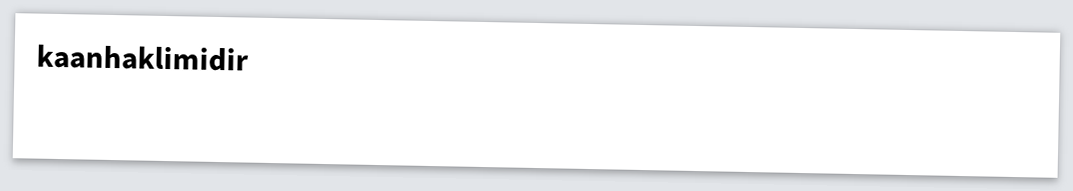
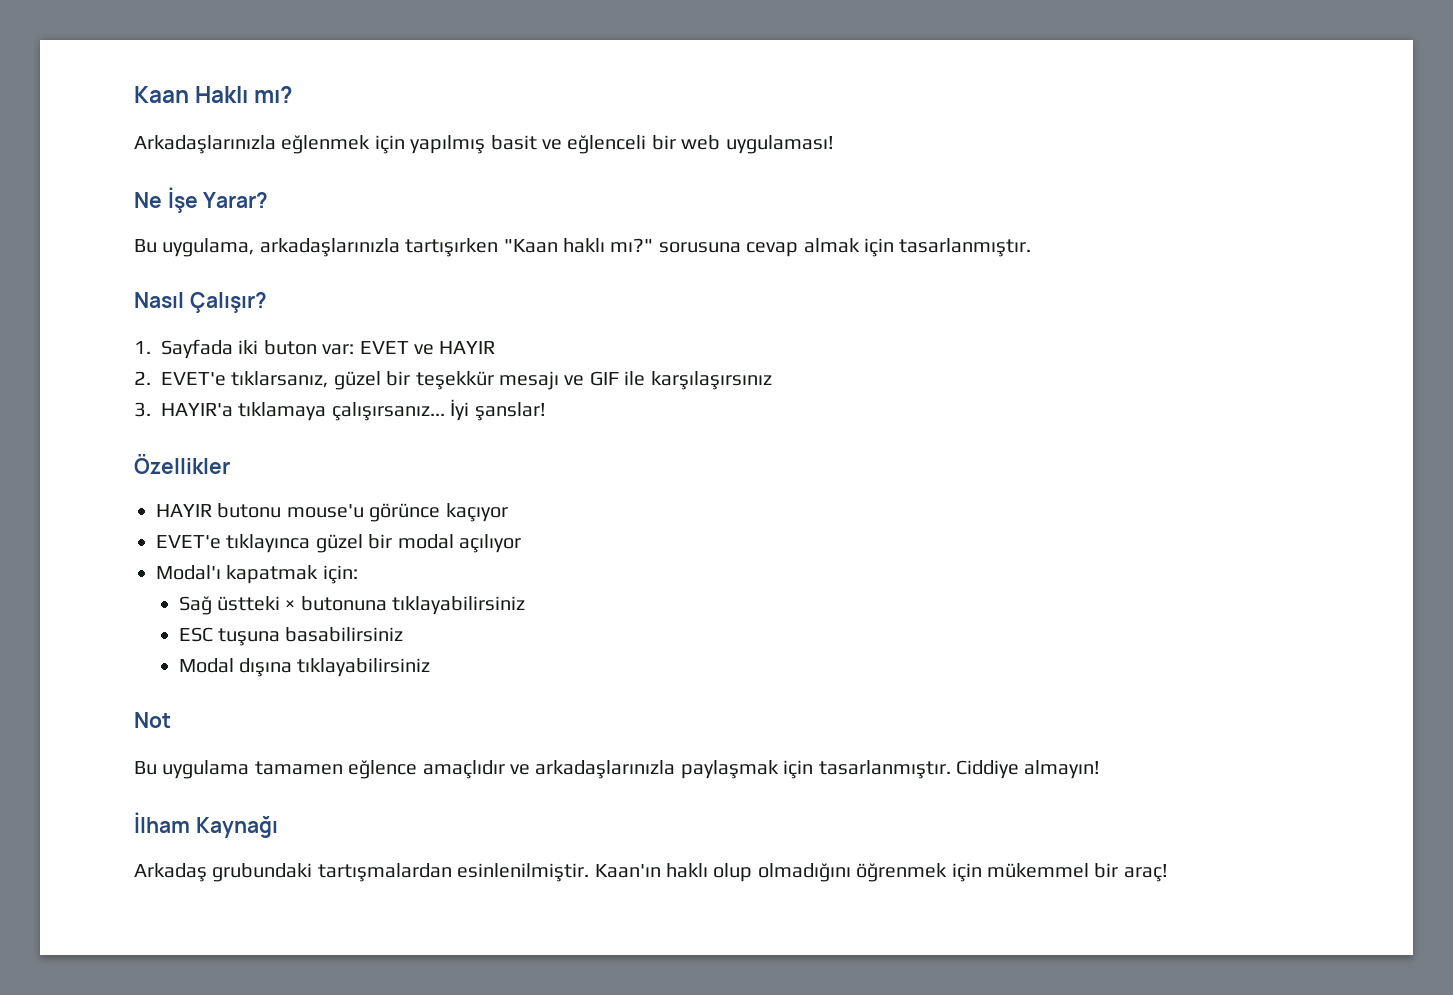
- kaanhaklimidir
+ Kaan Haklı mı?
+ Arkadaşlarınızla eğlenmek için yapılmış basit ve eğlenceli bir web uygulaması!
+ Ne İşe Yarar?
+ Bu uygulama, arkadaşlarınızla tartışırken "Kaan haklı mı?" sorusuna cevap almak için tasarlanmıştır.
+ Nasıl Çalışır?
+ 1. Sayfada iki buton var: EVET ve HAYIR
+ 2. EVET'e tıklarsanız, güzel bir teşekkür mesajı ve GIF ile karşılaşırsınız
+ 3. HAYIR'a tıklamaya çalışırsanız... İyi şanslar!
+ Özellikler
+ HAYIR butonu mouse'u görünce kaçıyor
+ EVET'e tıklayınca güzel bir modal açılıyor
+ Modal'ı kapatmak için:
+ Sağ üstteki × butonuna tıklayabilirsiniz
+ ESC tuşuna basabilirsiniz
+ Modal dışına tıklayabilirsiniz
+ Not
+ Bu uygulama tamamen eğlence amaçlıdır ve arkadaşlarınızla paylaşmak için tasarlanmıştır. Ciddiye almayın!
+ İlham Kaynağı
+ Arkadaş grubundaki tartışmalardan esinlenilmiştir. Kaan'ın haklı olup olmadığını öğrenmek için mükemmel bir araç!

